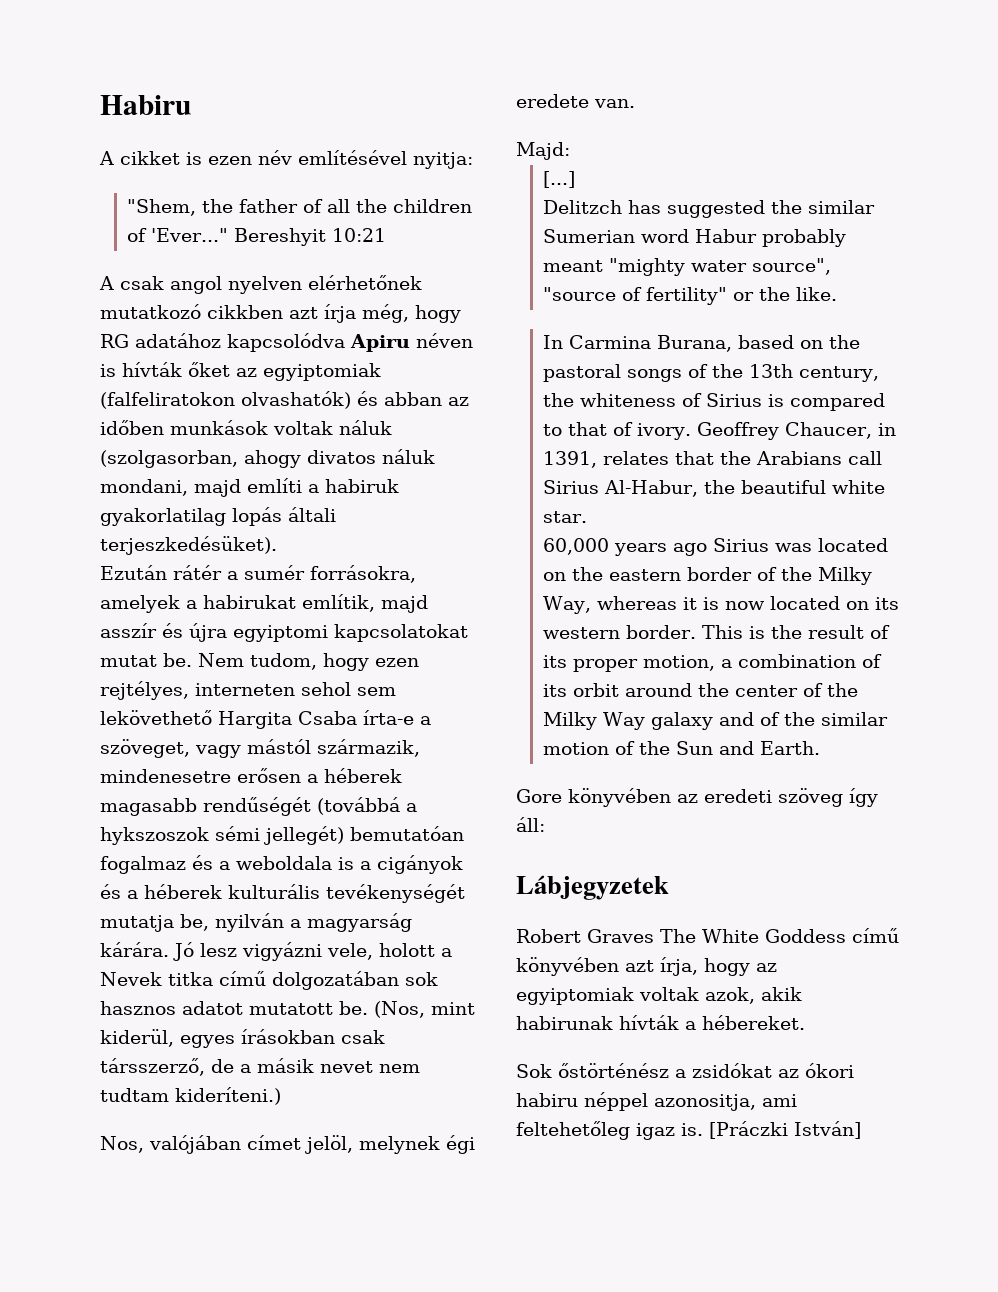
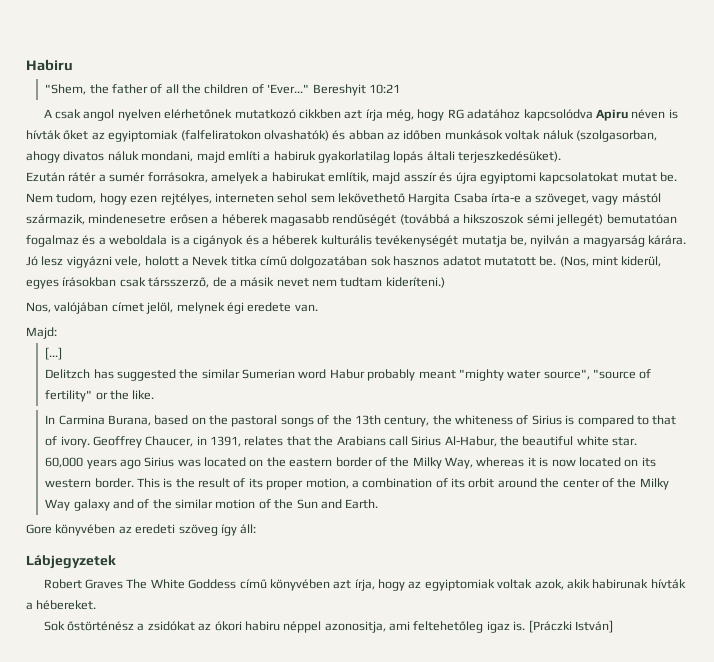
- A cikket is ezen név említésével nyitja:
- Nem tudom, hogy ezen rejtélyes, interneten sehol sem lekövethető Hargita Csaba írta-e a szöveget, vagy mástól származik, mindenesetre erősen a héberek magasabb rendűségét (továbbá a hykszoszok sémi jellegét) bemutatóan fogalmaz és a weboldala is a cigányok és a héberek kulturális tevékenységét mutatja be, nyilván a magyarság kárára.
+ Nem tudom, hogy ezen rejtélyes, interneten sehol sem lekövethető Hargita Csaba írta-e a szöveget, vagy mástól származik, mindenesetre erősen a héberek magasabb rendűségét (továbbá a hikszoszok sémi jellegét) bemutatóan fogalmaz és a weboldala is a cigányok és a héberek kulturális tevékenységét mutatja be, nyilván a magyarság kárára.

